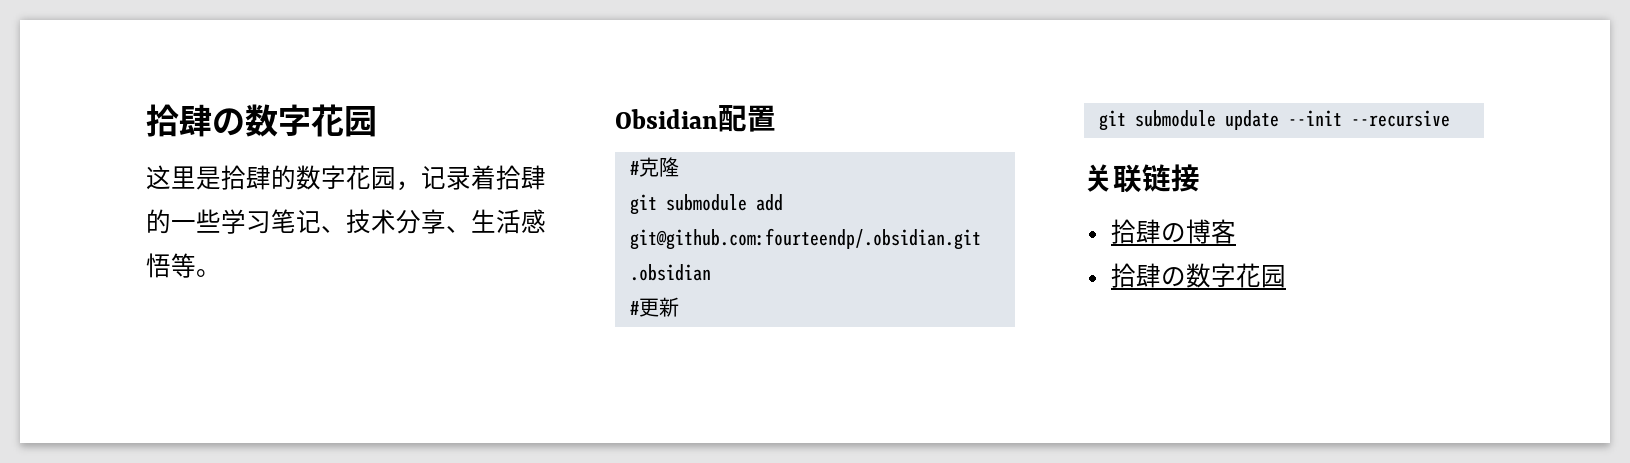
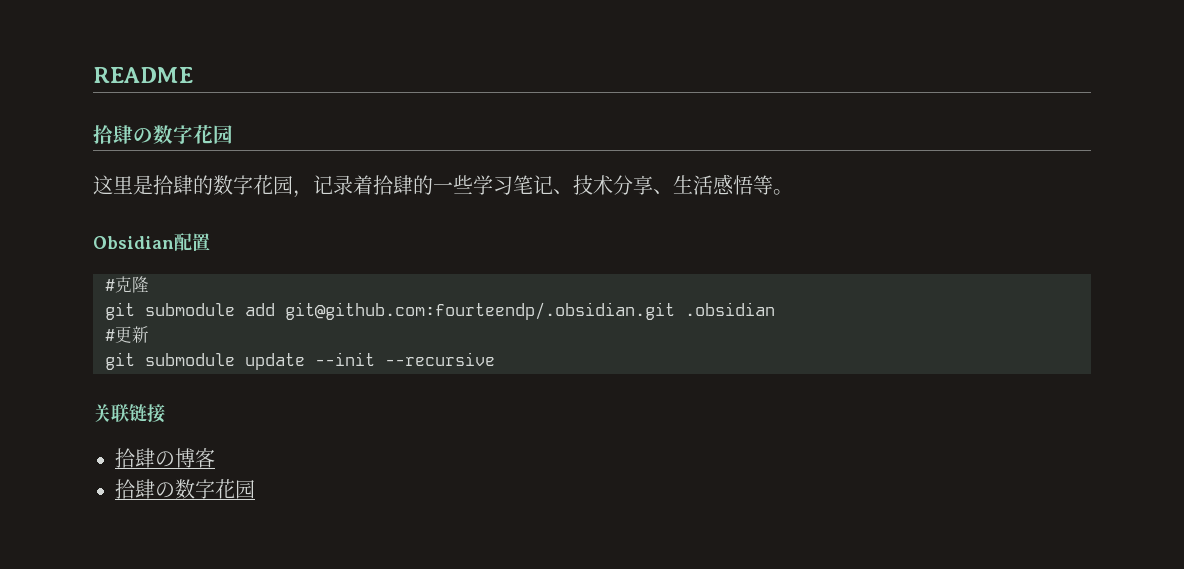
+ README

